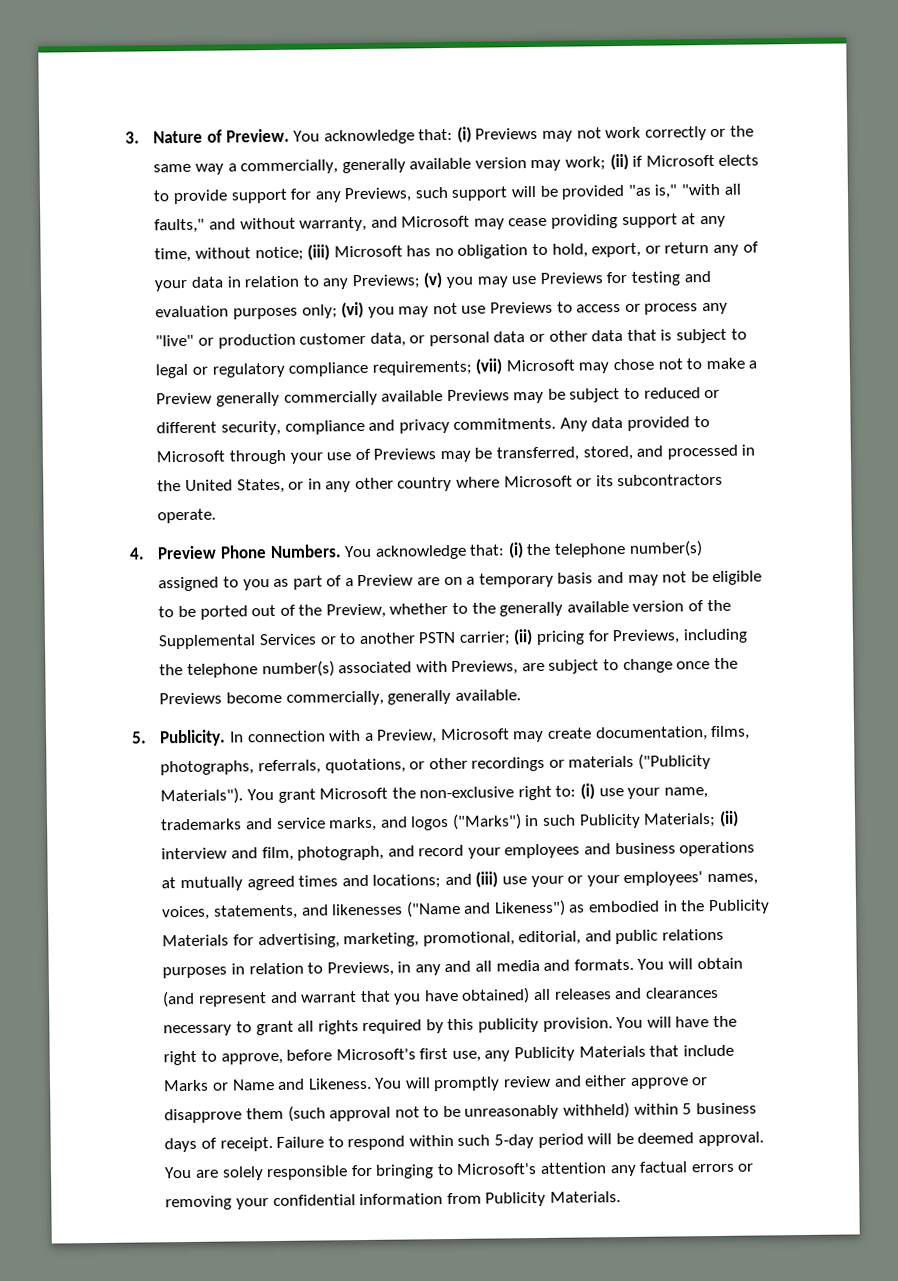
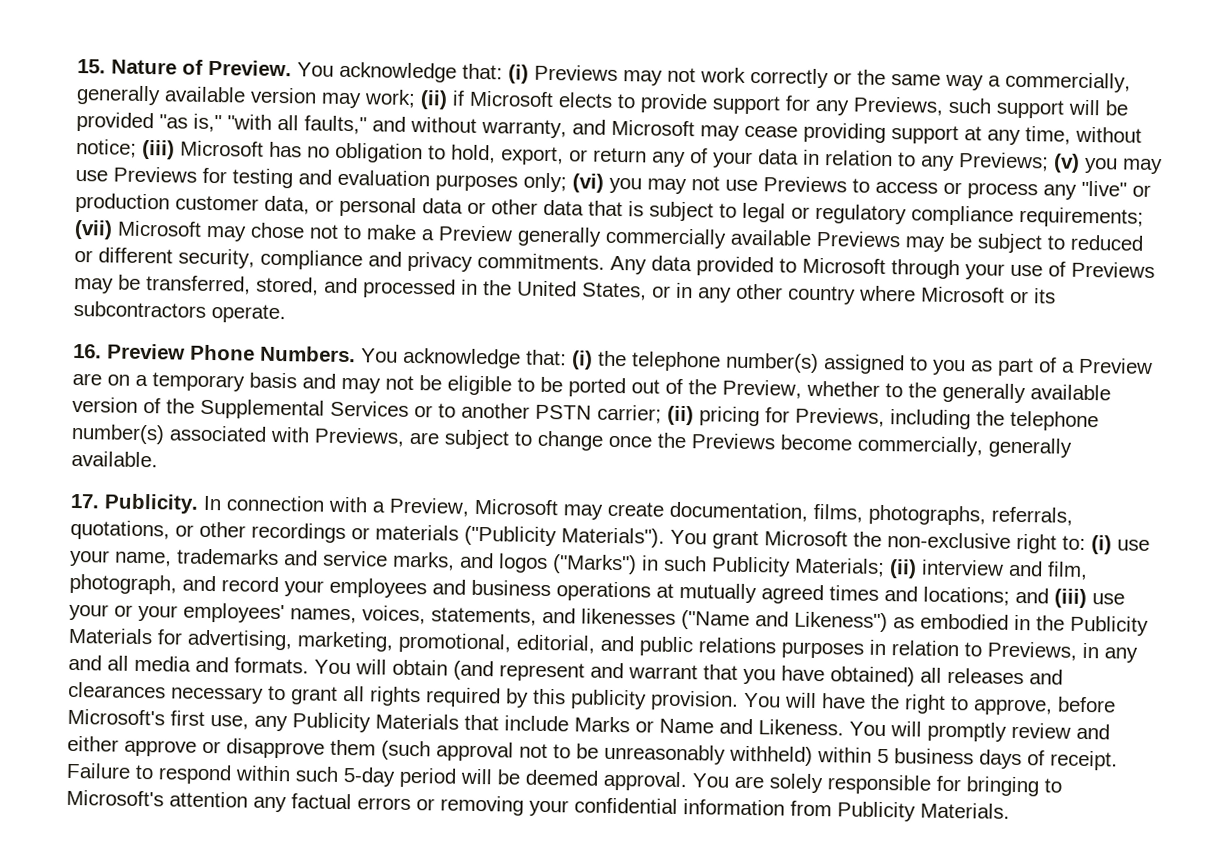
- 3. Nature of Preview.
+ 15. Nature of Preview.
- 4. Preview Phone Numbers.
+ 16. Preview Phone Numbers.
- 5. Publicity.
+ 17. Publicity.

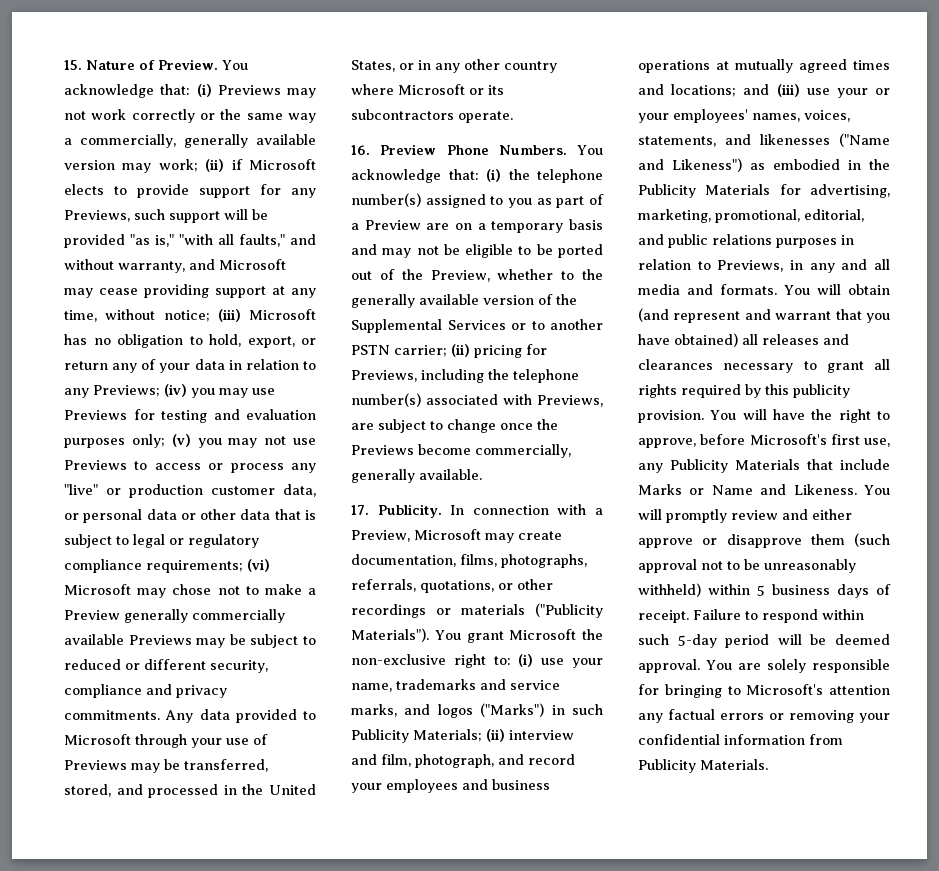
- (v) you may use Previews for testing and evaluation purposes only;
+ (iv) you may use Previews for testing and evaluation purposes only;
- (vi) you may not use Previews to access or process any "live" or production customer data, or personal data or other data that is subject to legal or regulatory compliance requirements;
+ (v) you may not use Previews to access or process any "live" or production customer data, or personal data or other data that is subject to legal or regulatory compliance requirements;
- (vii) Microsoft may chose not to make a Preview generally commercially available Previews may be subject to reduced or different security, compliance and privacy commitments.
+ (vi) Microsoft may chose not to make a Preview generally commercially available Previews may be subject to reduced or different security, compliance and privacy commitments.

